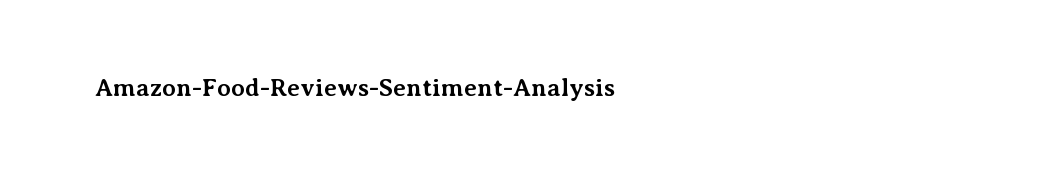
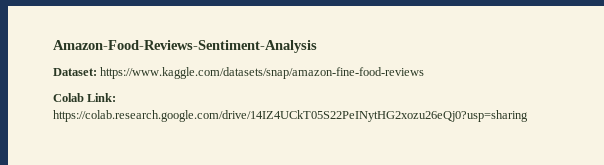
+ Dataset: https://www.kaggle.com/datasets/snap/amazon-fine-food-reviews
+ Colab Link: https://colab.research.google.com/drive/14IZ4UCkT05S22PeINytHG2xozu26eQj0?usp=sharing

